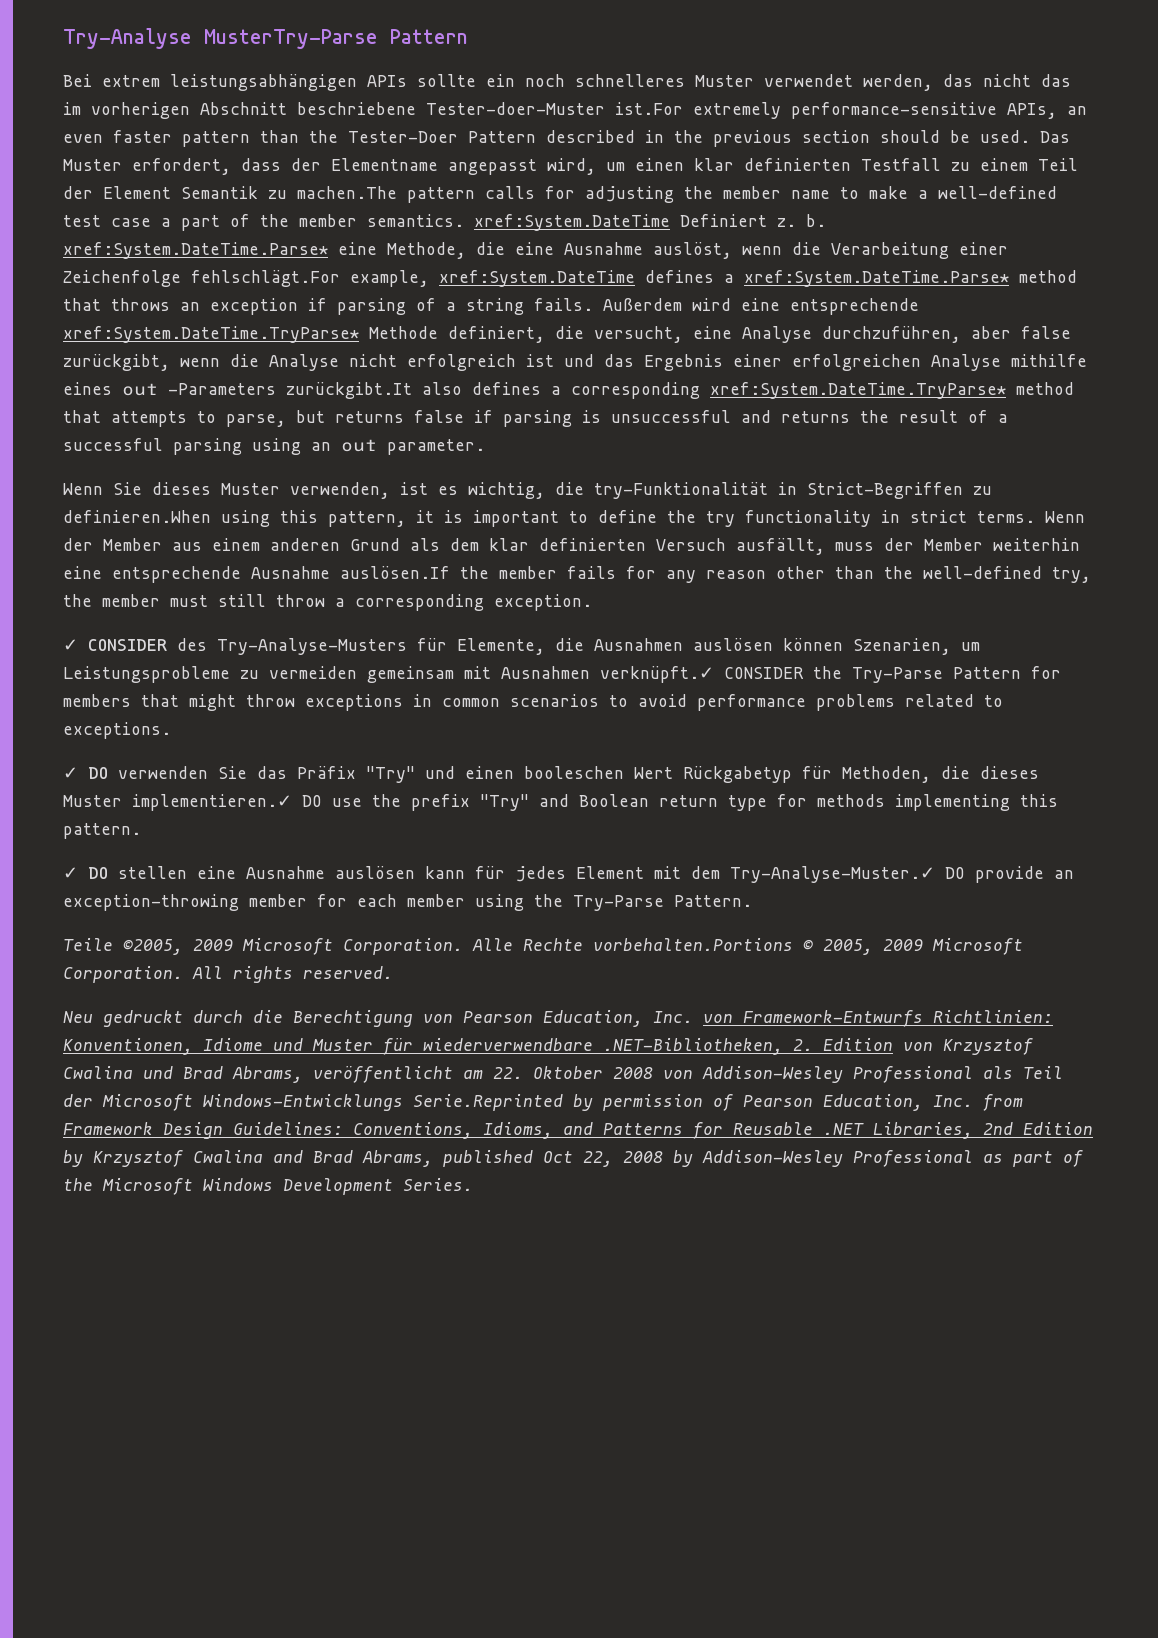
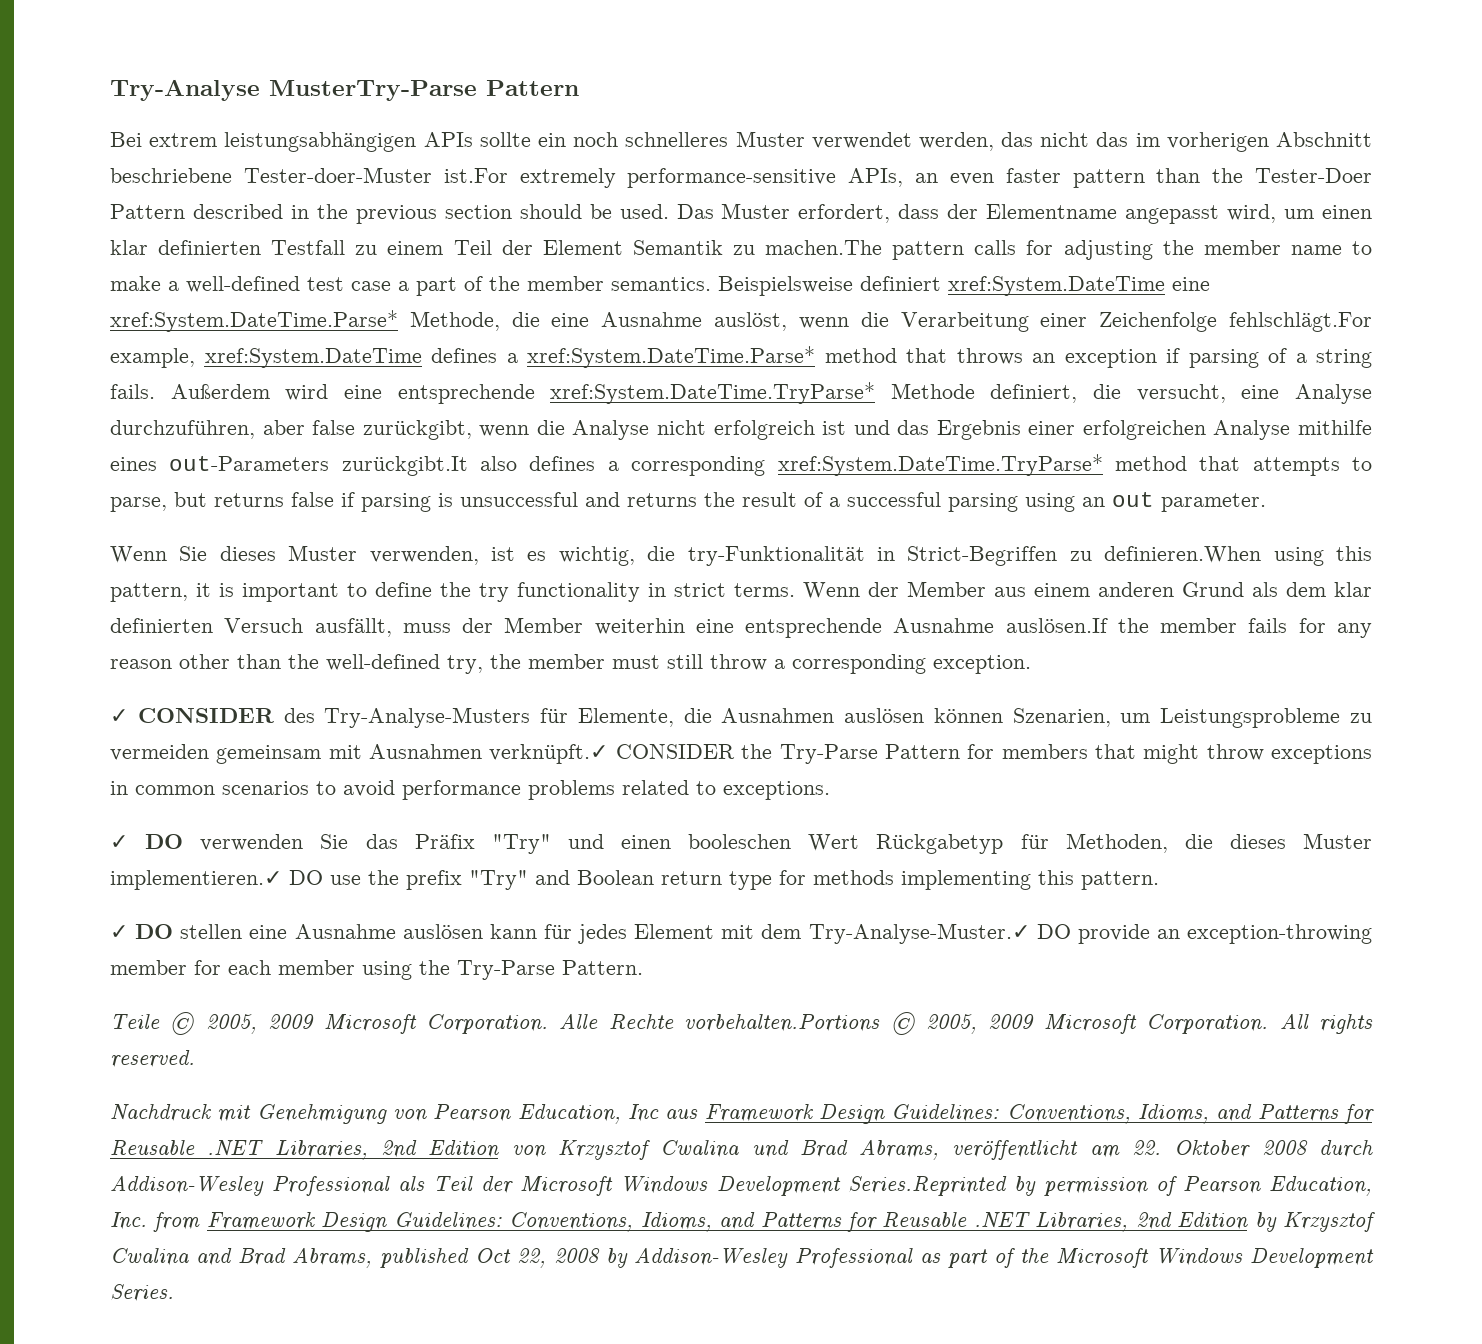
- Das Muster erfordert, dass der Elementname angepasst wird, um einen klar definierten Testfall zu einem Teil der Element Semantik zu machen.The pattern calls for adjusting the member name to make a well-defined test case a part of the member semantics. xref:System.DateTime Definiert z. b. xref:System.DateTime.Parse* eine Methode, die eine Ausnahme auslöst, wenn die Verarbeitung einer Zeichenfolge fehlschlägt.For example, xref:System.DateTime defines a xref:System.DateTime.Parse* method that throws an exception if parsing of a string fails.
+ Das Muster erfordert, dass der Elementname angepasst wird, um einen klar definierten Testfall zu einem Teil der Element Semantik zu machen.The pattern calls for adjusting the member name to make a well-defined test case a part of the member semantics. Beispielsweise definiert xref:System.DateTime eine xref:System.DateTime.Parse* Methode, die eine Ausnahme auslöst, wenn die Verarbeitung einer Zeichenfolge fehlschlägt.For example, xref:System.DateTime defines a xref:System.DateTime.Parse* method that throws an exception if parsing of a string fails.
- Außerdem wird eine entsprechende xref:System.DateTime.TryParse* Methode definiert, die versucht, eine Analyse durchzuführen, aber false zurückgibt, wenn die Analyse nicht erfolgreich ist und das Ergebnis einer erfolgreichen Analyse mithilfe eines out -Parameters zurückgibt.It also defines a corresponding xref:System.DateTime.TryParse* method that attempts to parse, but returns false if parsing is unsuccessful and returns the result of a successful parsing using an out parameter.
+ Außerdem wird eine entsprechende xref:System.DateTime.TryParse* Methode definiert, die versucht, eine Analyse durchzuführen, aber false zurückgibt, wenn die Analyse nicht erfolgreich ist und das Ergebnis einer erfolgreichen Analyse mithilfe eines out-Parameters zurückgibt.It also defines a corresponding xref:System.DateTime.TryParse* method that attempts to parse, but returns false if parsing is unsuccessful and returns the result of a successful parsing using an out parameter.
- Teile ©2005, 2009 Microsoft Corporation.
+ Teile © 2005, 2009 Microsoft Corporation.
- Neu gedruckt durch die Berechtigung von Pearson Education, Inc. von Framework-Entwurfs Richtlinien: Konventionen, Idiome und Muster für wiederverwendbare .NET-Bibliotheken, 2. Edition von Krzysztof Cwalina und Brad Abrams, veröffentlicht am 22. Oktober 2008 von Addison-Wesley Professional als Teil der Microsoft Windows-Entwicklungs Serie.Reprinted by permission of Pearson Education, Inc. from Framework Design Guidelines: Conventions, Idioms, and Patterns for Reusable .NET Libraries, 2nd Edition by Krzysztof Cwalina and Brad Abrams, published Oct 22, 2008 by Addison-Wesley Professional as part of the Microsoft Windows Development Series.
+ Nachdruck mit Genehmigung von Pearson Education, Inc aus Framework Design Guidelines: Conventions, Idioms, and Patterns for Reusable .NET Libraries, 2nd Edition von Krzysztof Cwalina und Brad Abrams, veröffentlicht am 22. Oktober 2008 durch Addison-Wesley Professional als Teil der Microsoft Windows Development Series.Reprinted by permission of Pearson Education, Inc. from Framework Design Guidelines: Conventions, Idioms, and Patterns for Reusable .NET Libraries, 2nd Edition by Krzysztof Cwalina and Brad Abrams, published Oct 22, 2008 by Addison-Wesley Professional as part of the Microsoft Windows Development Series.

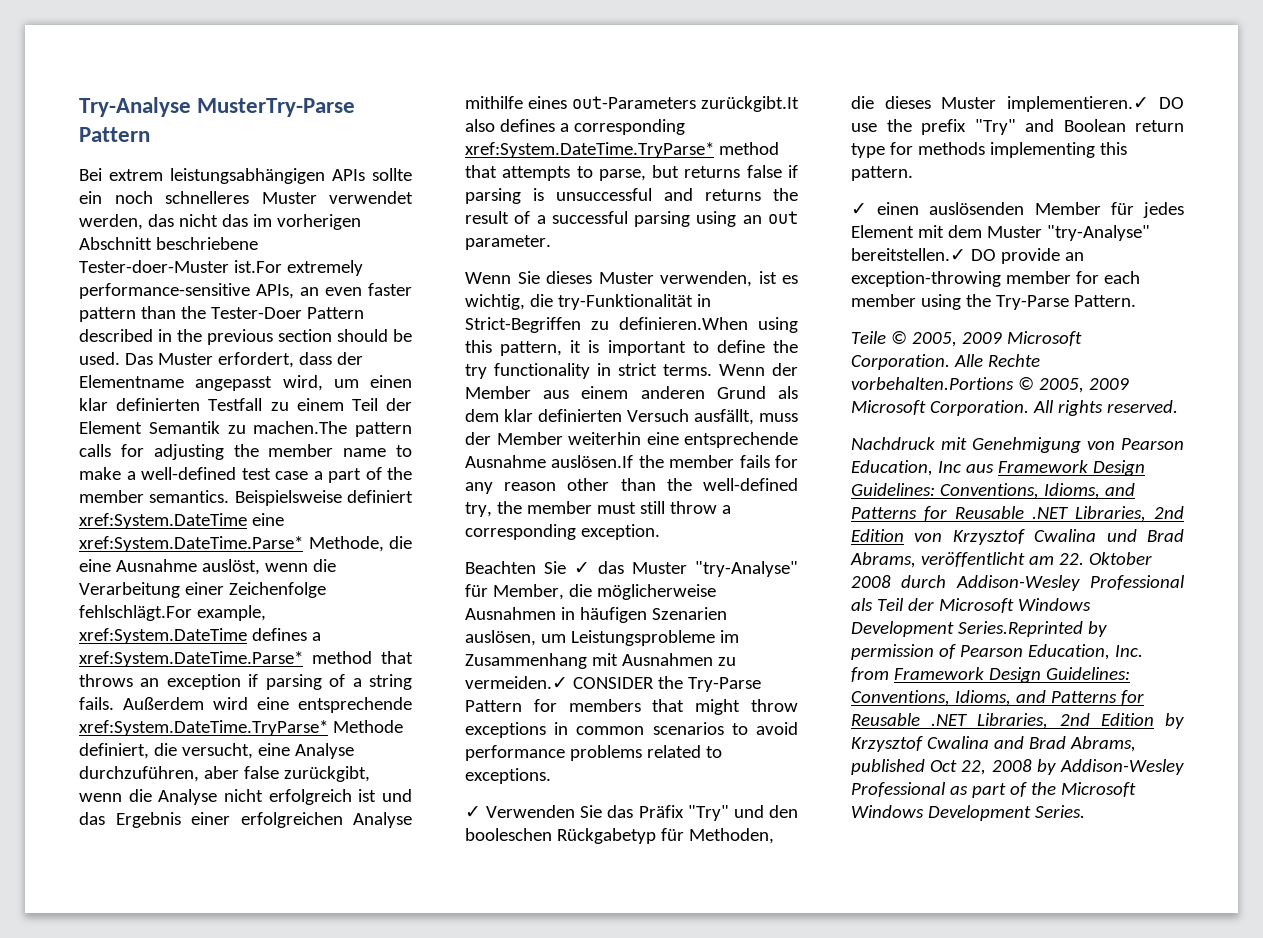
- ✓ CONSIDER des Try-Analyse-Musters für Elemente, die Ausnahmen auslösen können Szenarien, um Leistungsprobleme zu vermeiden gemeinsam mit Ausnahmen verknüpft.✓ CONSIDER the Try-Parse Pattern for members that might throw exceptions in common scenarios to avoid performance problems related to exceptions.
+ Beachten Sie ✓ das Muster "try-Analyse" für Member, die möglicherweise Ausnahmen in häufigen Szenarien auslösen, um Leistungsprobleme im Zusammenhang mit Ausnahmen zu vermeiden.✓ CONSIDER the Try-Parse Pattern for members that might throw exceptions in common scenarios to avoid performance problems related to exceptions.
- ✓ DO verwenden Sie das Präfix "Try" und einen booleschen Wert Rückgabetyp für Methoden, die dieses Muster implementieren.✓ DO use the prefix "Try" and Boolean return type for methods implementing this pattern.
+ ✓ Verwenden Sie das Präfix "Try" und den booleschen Rückgabetyp für Methoden, die dieses Muster implementieren.✓ DO use the prefix "Try" and Boolean return type for methods implementing this pattern.
- ✓ DO stellen eine Ausnahme auslösen kann für jedes Element mit dem Try-Analyse-Muster.✓ DO provide an exception-throwing member for each member using the Try-Parse Pattern.
+ ✓ einen auslösenden Member für jedes Element mit dem Muster "try-Analyse" bereitstellen.✓ DO provide an exception-throwing member for each member using the Try-Parse Pattern.

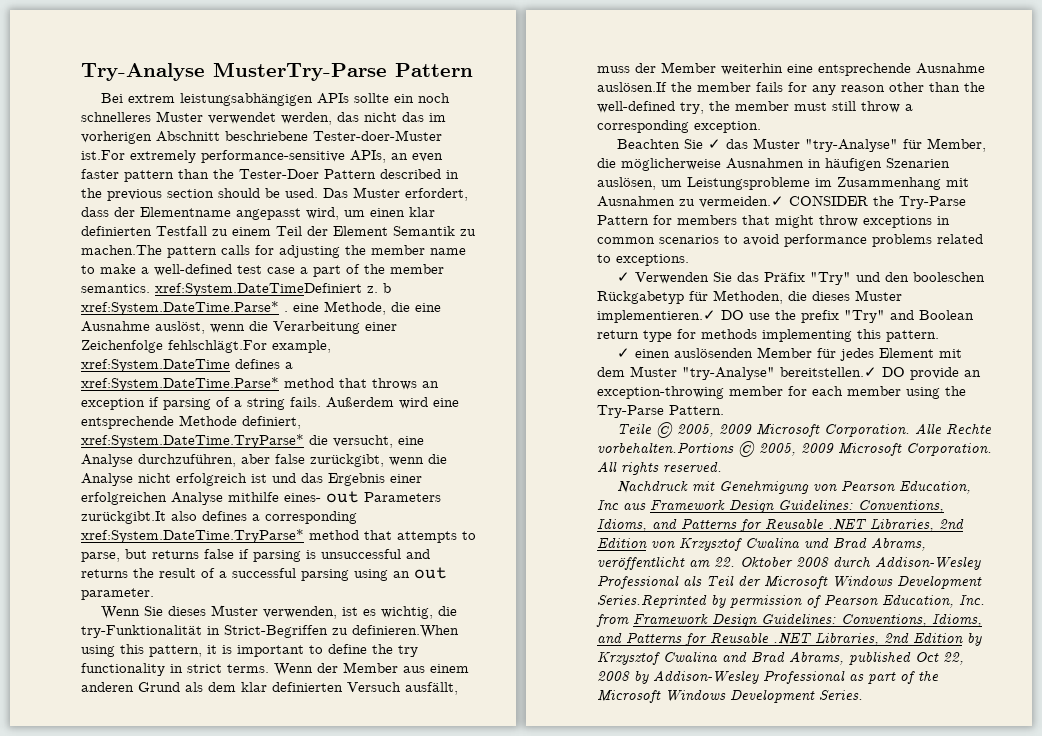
- Das Muster erfordert, dass der Elementname angepasst wird, um einen klar definierten Testfall zu einem Teil der Element Semantik zu machen.The pattern calls for adjusting the member name to make a well-defined test case a part of the member semantics. Beispielsweise definiert xref:System.DateTime eine xref:System.DateTime.Parse* Methode, die eine Ausnahme auslöst, wenn die Verarbeitung einer Zeichenfolge fehlschlägt.For example, xref:System.DateTime defines a xref:System.DateTime.Parse* method that throws an exception if parsing of a string fails.
+ Das Muster erfordert, dass der Elementname angepasst wird, um einen klar definierten Testfall zu einem Teil der Element Semantik zu machen.The pattern calls for adjusting the member name to make a well-defined test case a part of the member semantics. xref:System.DateTimeDefiniert z. b xref:System.DateTime.Parse* . eine Methode, die eine Ausnahme auslöst, wenn die Verarbeitung einer Zeichenfolge fehlschlägt.For example, xref:System.DateTime defines a xref:System.DateTime.Parse* method that throws an exception if parsing of a string fails.
- Außerdem wird eine entsprechende xref:System.DateTime.TryParse* Methode definiert, die versucht, eine Analyse durchzuführen, aber false zurückgibt, wenn die Analyse nicht erfolgreich ist und das Ergebnis einer erfolgreichen Analyse mithilfe eines out-Parameters zurückgibt.It also defines a corresponding xref:System.DateTime.TryParse* method that attempts to parse, but returns false if parsing is unsuccessful and returns the result of a successful parsing using an out parameter.
+ Außerdem wird eine entsprechende Methode definiert, xref:System.DateTime.TryParse* die versucht, eine Analyse durchzuführen, aber false zurückgibt, wenn die Analyse nicht erfolgreich ist und das Ergebnis einer erfolgreichen Analyse mithilfe eines- out Parameters zurückgibt.It also defines a corresponding xref:System.DateTime.TryParse* method that attempts to parse, but returns false if parsing is unsuccessful and returns the result of a successful parsing using an out parameter.

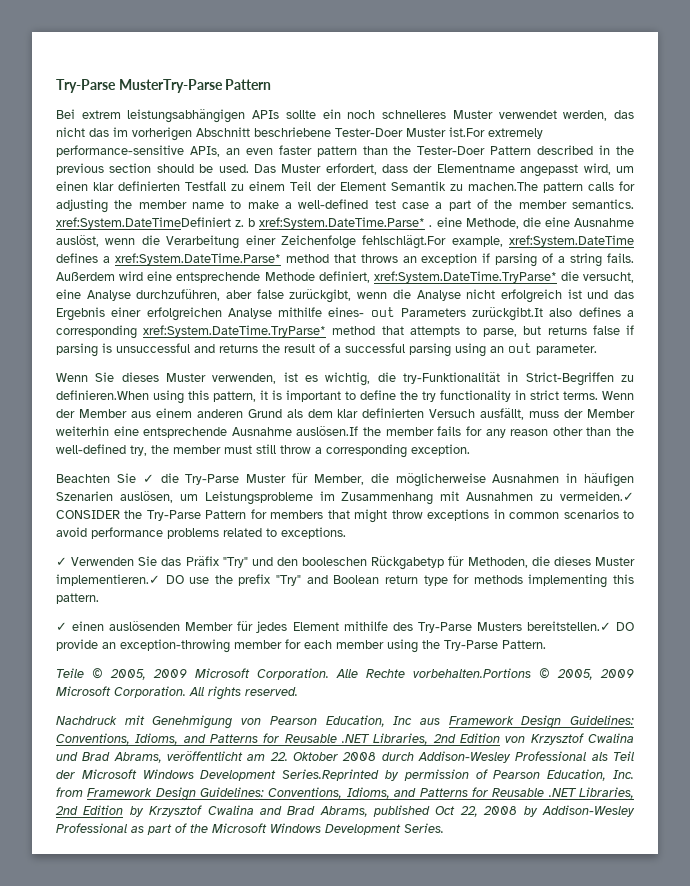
- Try-Analyse MusterTry-Parse Pattern
+ Try-Parse MusterTry-Parse Pattern
- Bei extrem leistungsabhängigen APIs sollte ein noch schnelleres Muster verwendet werden, das nicht das im vorherigen Abschnitt beschriebene Tester-doer-Muster ist.For extremely performance-sensitive APIs, an even faster pattern than the Tester-Doer Pattern described in the previous section should be used.
+ Bei extrem leistungsabhängigen APIs sollte ein noch schnelleres Muster verwendet werden, das nicht das im vorherigen Abschnitt beschriebene Tester-Doer Muster ist.For extremely performance-sensitive APIs, an even faster pattern than the Tester-Doer Pattern described in the previous section should be used.
- Beachten Sie ✓ das Muster "try-Analyse" für Member, die möglicherweise Ausnahmen in häufigen Szenarien auslösen, um Leistungsprobleme im Zusammenhang mit Ausnahmen zu vermeiden.✓ CONSIDER the Try-Parse Pattern for members that might throw exceptions in common scenarios to avoid performance problems related to exceptions.
+ Beachten Sie ✓ die Try-Parse Muster für Member, die möglicherweise Ausnahmen in häufigen Szenarien auslösen, um Leistungsprobleme im Zusammenhang mit Ausnahmen zu vermeiden.✓ CONSIDER the Try-Parse Pattern for members that might throw exceptions in common scenarios to avoid performance problems related to exceptions.
- ✓ einen auslösenden Member für jedes Element mit dem Muster "try-Analyse" bereitstellen.✓ DO provide an exception-throwing member for each member using the Try-Parse Pattern.
+ ✓ einen auslösenden Member für jedes Element mithilfe des Try-Parse Musters bereitstellen.✓ DO provide an exception-throwing member for each member using the Try-Parse Pattern.

